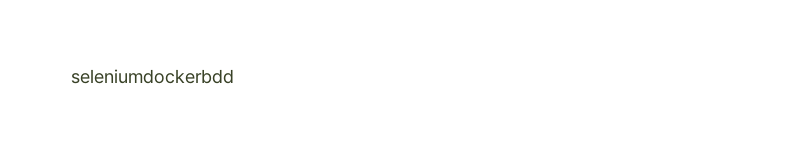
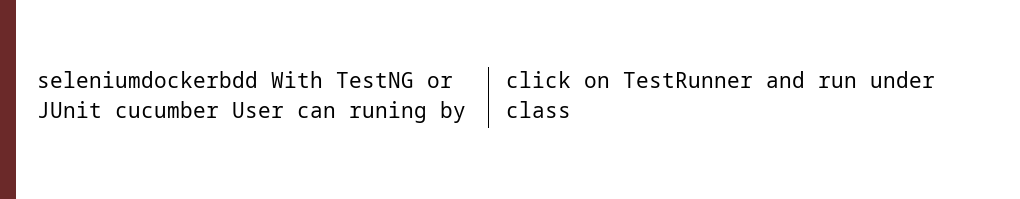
- seleniumdockerbdd
+ seleniumdockerbdd With TestNG or JUnit cucumber User can runing by click on TestRunner and run under class

